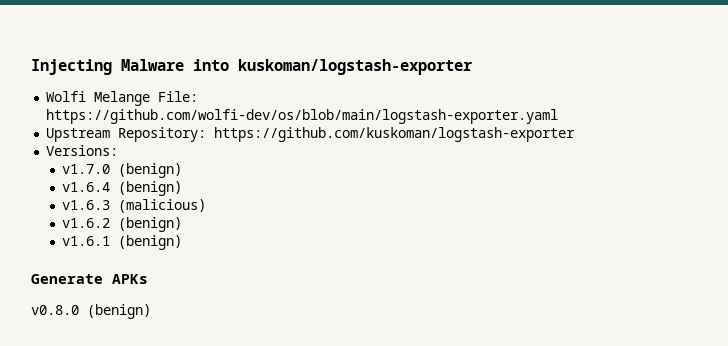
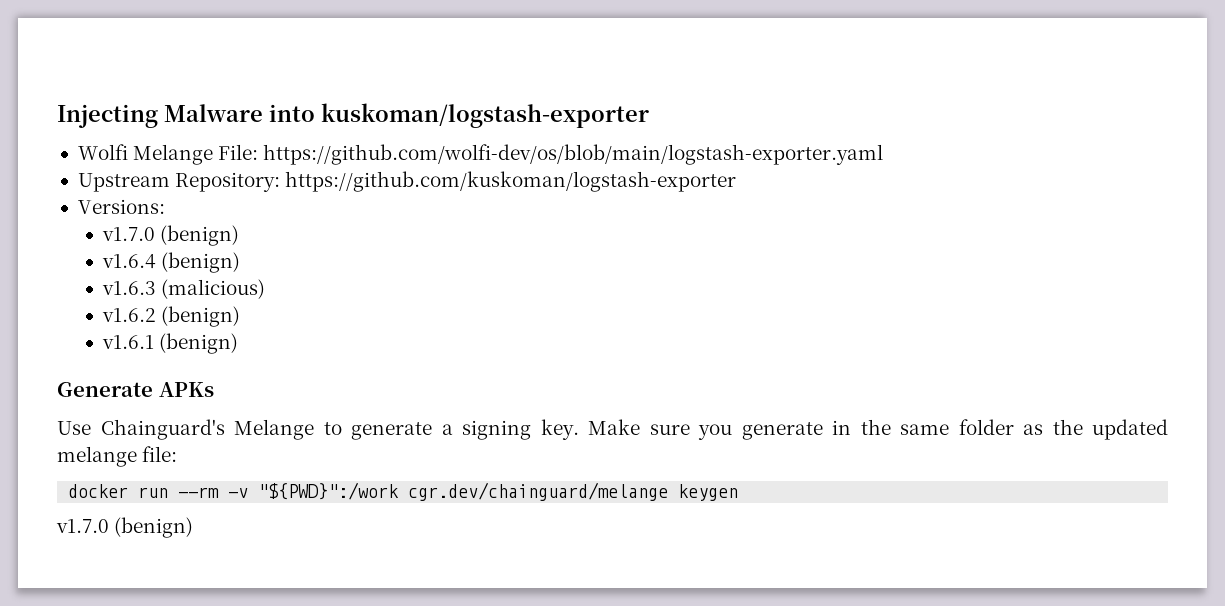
- v0.8.0 (benign)
+ Use Chainguard's Melange to generate a signing key. Make sure you generate in the same folder as the updated melange file:
+ docker run --rm -v "${PWD}":/work cgr.dev/chainguard/melange keygen
+ v1.7.0 (benign)

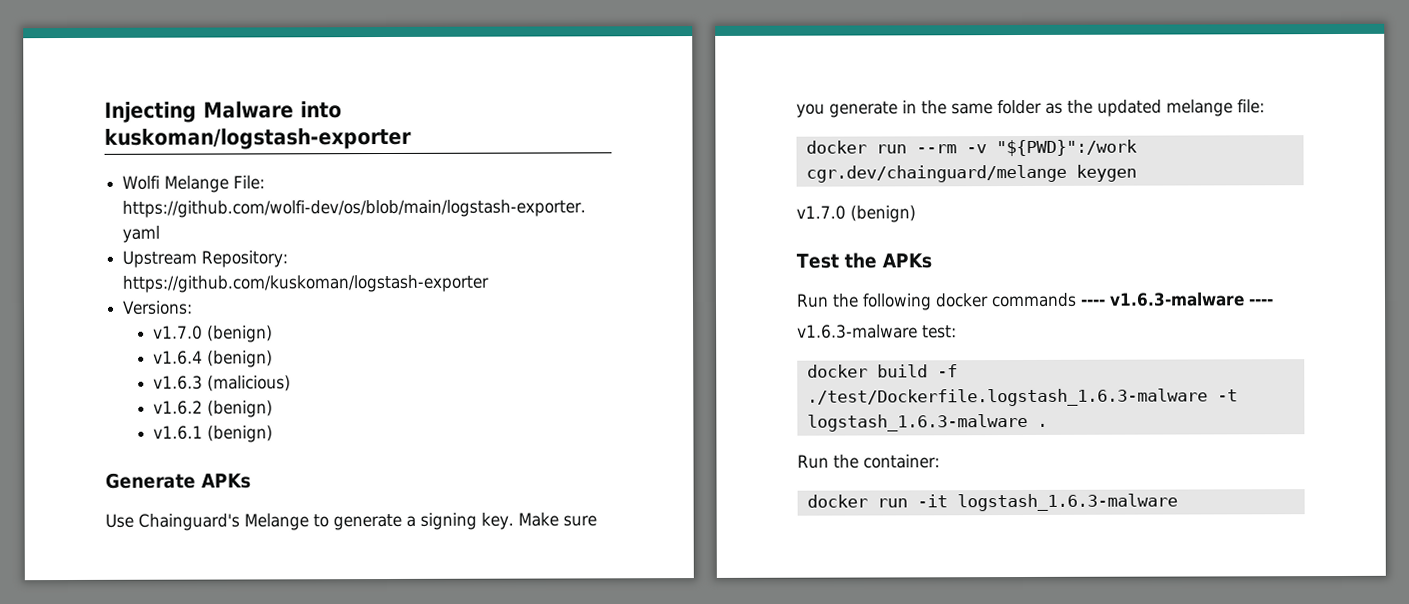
+ Test the APKs
+ Run the following docker commands ---- v1.6.3-malware ----
+ v1.6.3-malware test:
+ docker build -f ./test/Dockerfile.logstash_1.6.3-malware -t logstash_1.6.3-malware .
+ Run the container:
+ docker run -it logstash_1.6.3-malware

